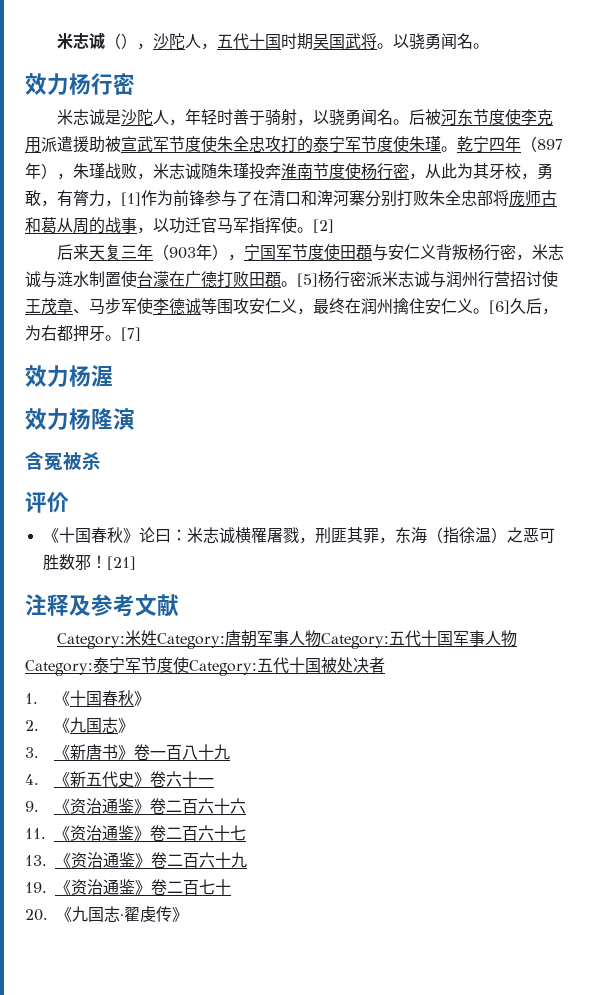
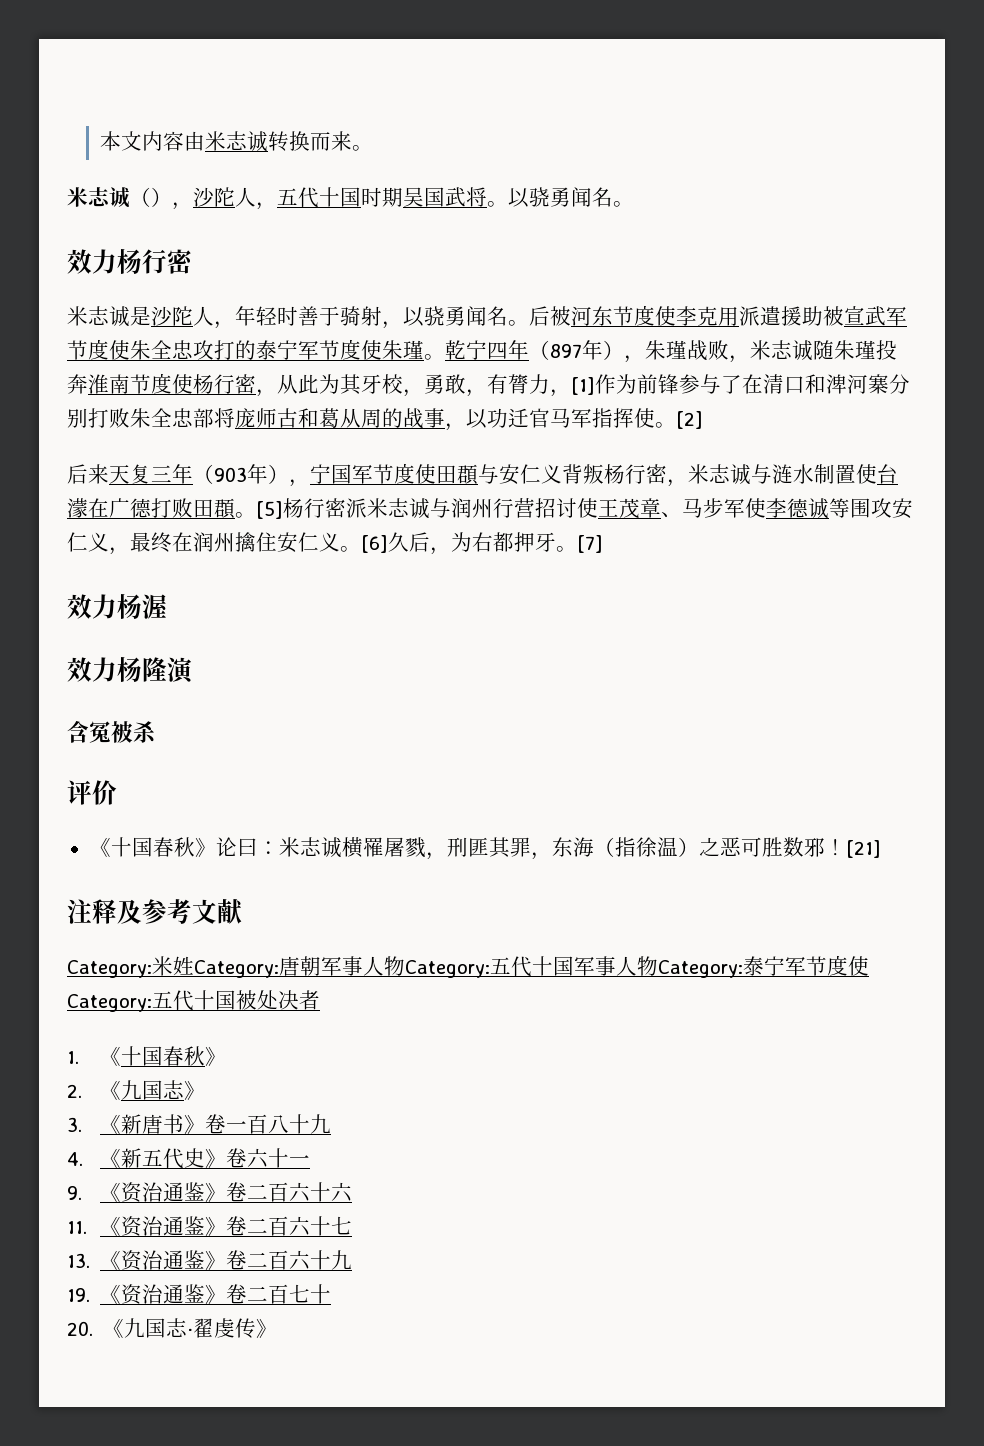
+ 本文内容由米志诚转换而来。

